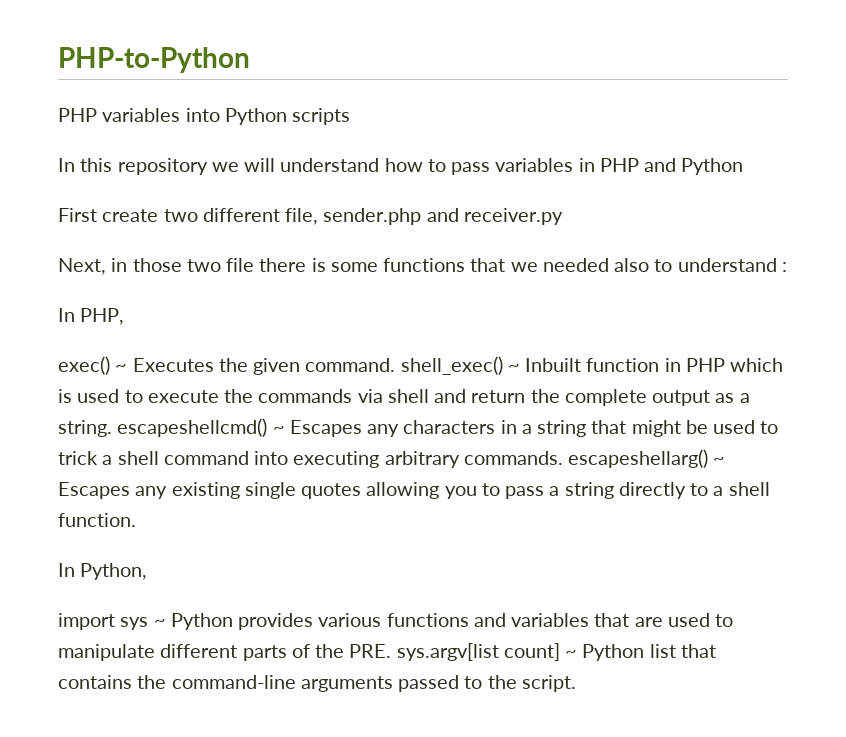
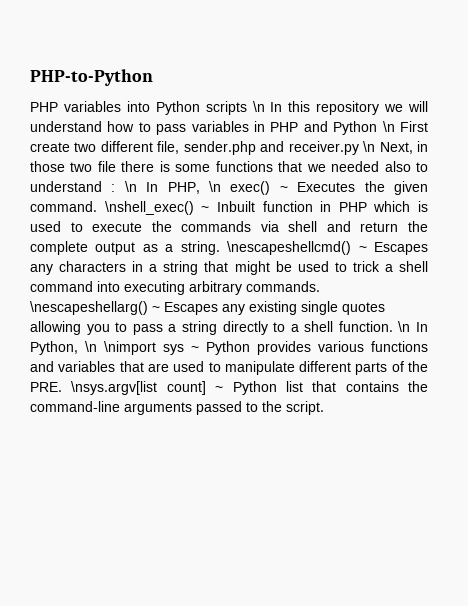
- PHP variables into Python scripts
- In this repository we will understand how to pass variables in PHP and Python
- First create two different file, sender.php and receiver.py
- Next, in those two file there is some functions that we needed also to understand :
- In PHP,
- exec() ~ Executes the given command. shell_exec() ~ Inbuilt function in PHP which is used to execute the commands via shell and return the complete output as a string. escapeshellcmd() ~ Escapes any characters in a string that might be used to trick a shell command into executing arbitrary commands. escapeshellarg() ~ Escapes any existing single quotes allowing you to pass a string directly to a shell function.
- In Python,
- import sys ~ Python provides various functions and variables that are used to manipulate different parts of the PRE. sys.argv[list count] ~ Python list that contains the command-line arguments passed to the script.
+ PHP variables into Python scripts \n In this repository we will understand how to pass variables in PHP and Python \n First create two different file, sender.php and receiver.py \n Next, in those two file there is some functions that we needed also to understand : \n In PHP, \n exec() ~ Executes the given command. \nshell_exec() ~ Inbuilt function in PHP which is used to execute the commands via shell and return the complete output as a string. \nescapeshellcmd() ~ Escapes any characters in a string that might be used to trick a shell command into executing arbitrary commands. \nescapeshellarg() ~ Escapes any existing single quotes allowing you to pass a string directly to a shell function. \n In Python, \n \nimport sys ~ Python provides various functions and variables that are used to manipulate different parts of the PRE. \nsys.argv[list count] ~ Python list that contains the command-line arguments passed to the script.

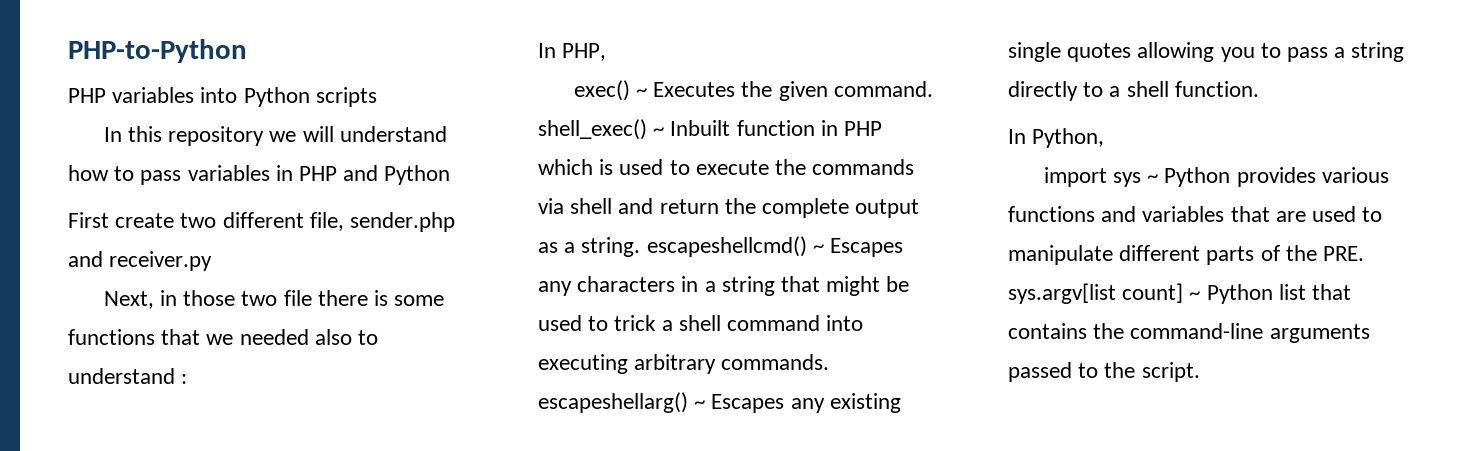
- PHP variables into Python scripts \n In this repository we will understand how to pass variables in PHP and Python \n First create two different file, sender.php and receiver.py \n Next, in those two file there is some functions that we needed also to understand : \n In PHP, \n exec() ~ Executes the given command. \nshell_exec() ~ Inbuilt function in PHP which is used to execute the commands via shell and return the complete output as a string. \nescapeshellcmd() ~ Escapes any characters in a string that might be used to trick a shell command into executing arbitrary commands. \nescapeshellarg() ~ Escapes any existing single quotes allowing you to pass a string directly to a shell function. \n In Python, \n \nimport sys ~ Python provides various functions and variables that are used to manipulate different parts of the PRE. \nsys.argv[list count] ~ Python list that contains the command-line arguments passed to the script.
+ PHP variables into Python scripts
+ In this repository we will understand how to pass variables in PHP and Python
+ First create two different file, sender.php and receiver.py
+ Next, in those two file there is some functions that we needed also to understand :
+ In PHP,
+ exec() ~ Executes the given command. shell_exec() ~ Inbuilt function in PHP which is used to execute the commands via shell and return the complete output as a string. escapeshellcmd() ~ Escapes any characters in a string that might be used to trick a shell command into executing arbitrary commands. escapeshellarg() ~ Escapes any existing single quotes allowing you to pass a string directly to a shell function.
+ In Python,
+ import sys ~ Python provides various functions and variables that are used to manipulate different parts of the PRE. sys.argv[list count] ~ Python list that contains the command-line arguments passed to the script.

